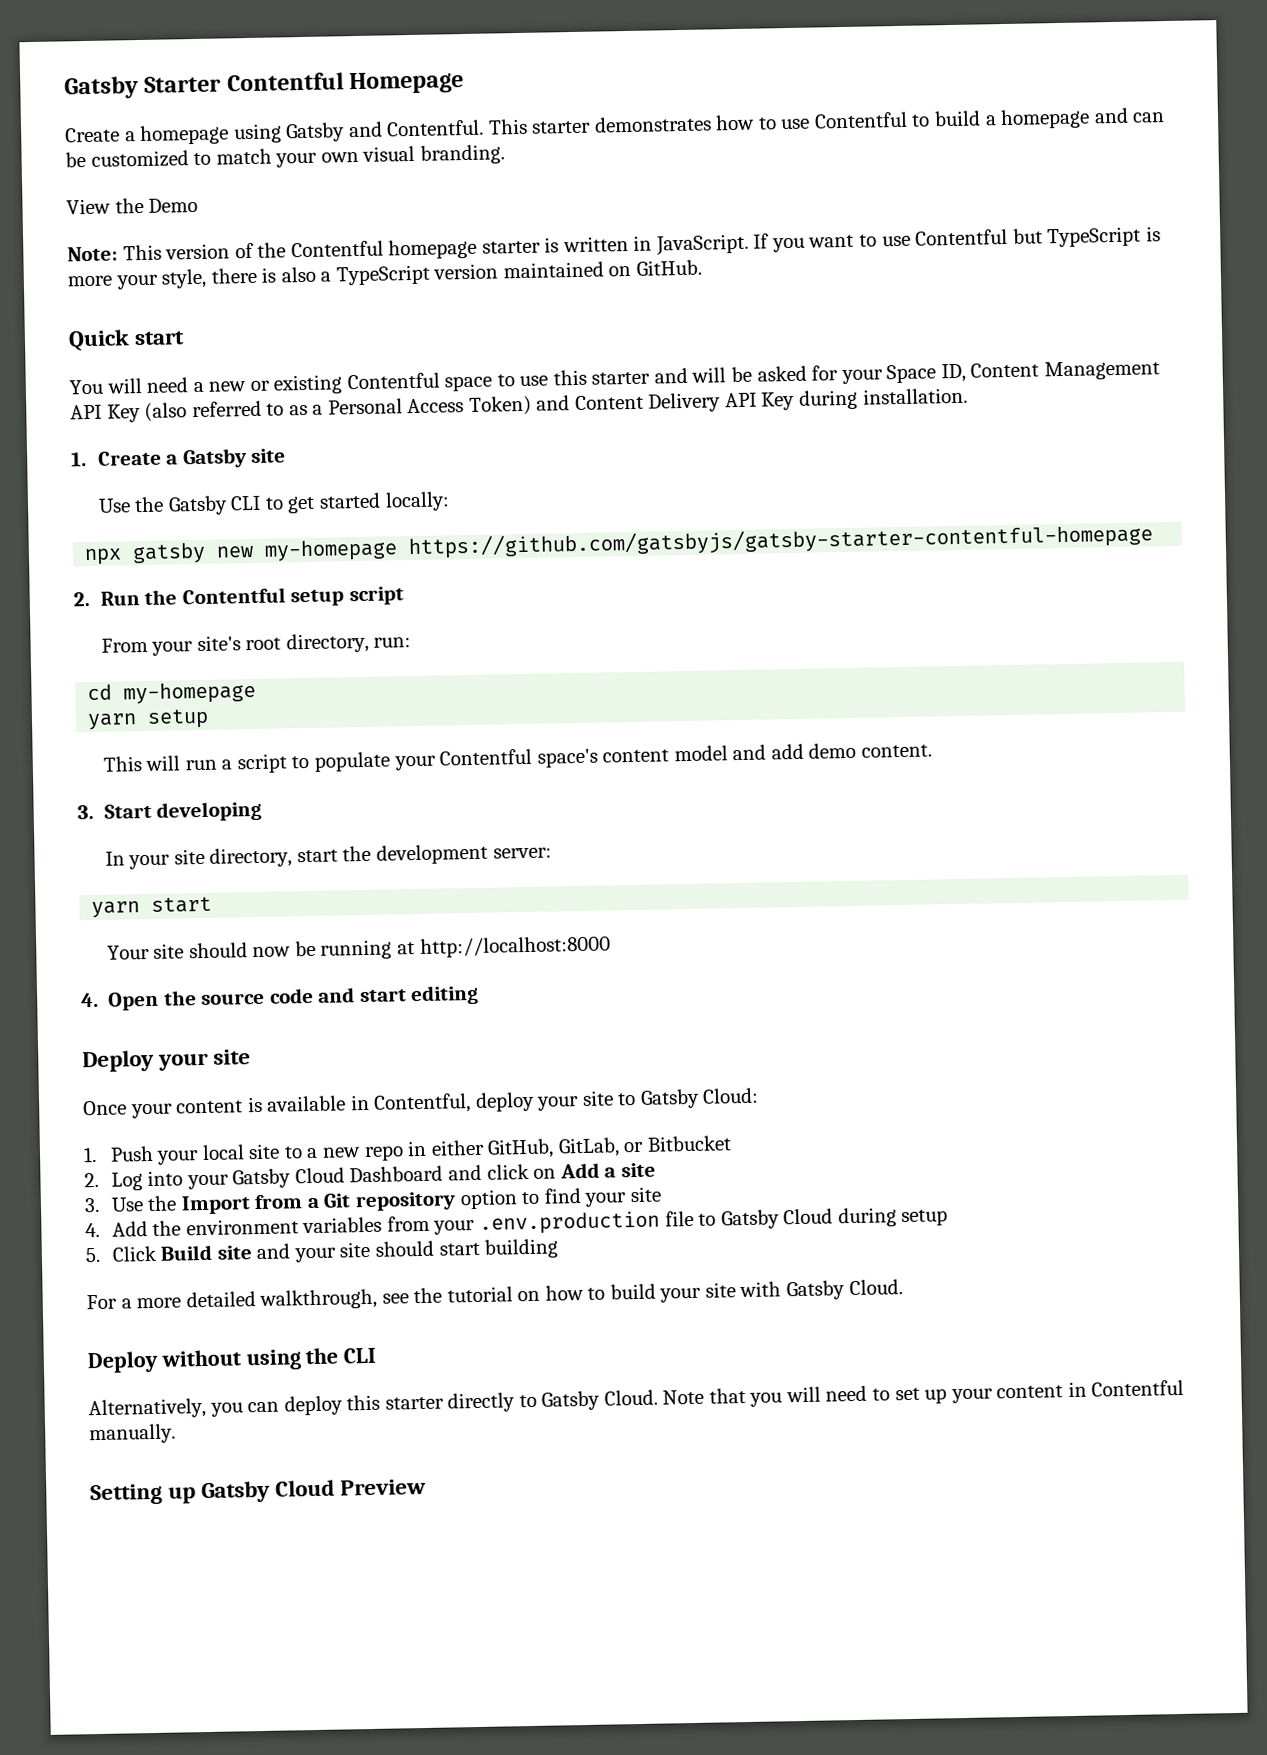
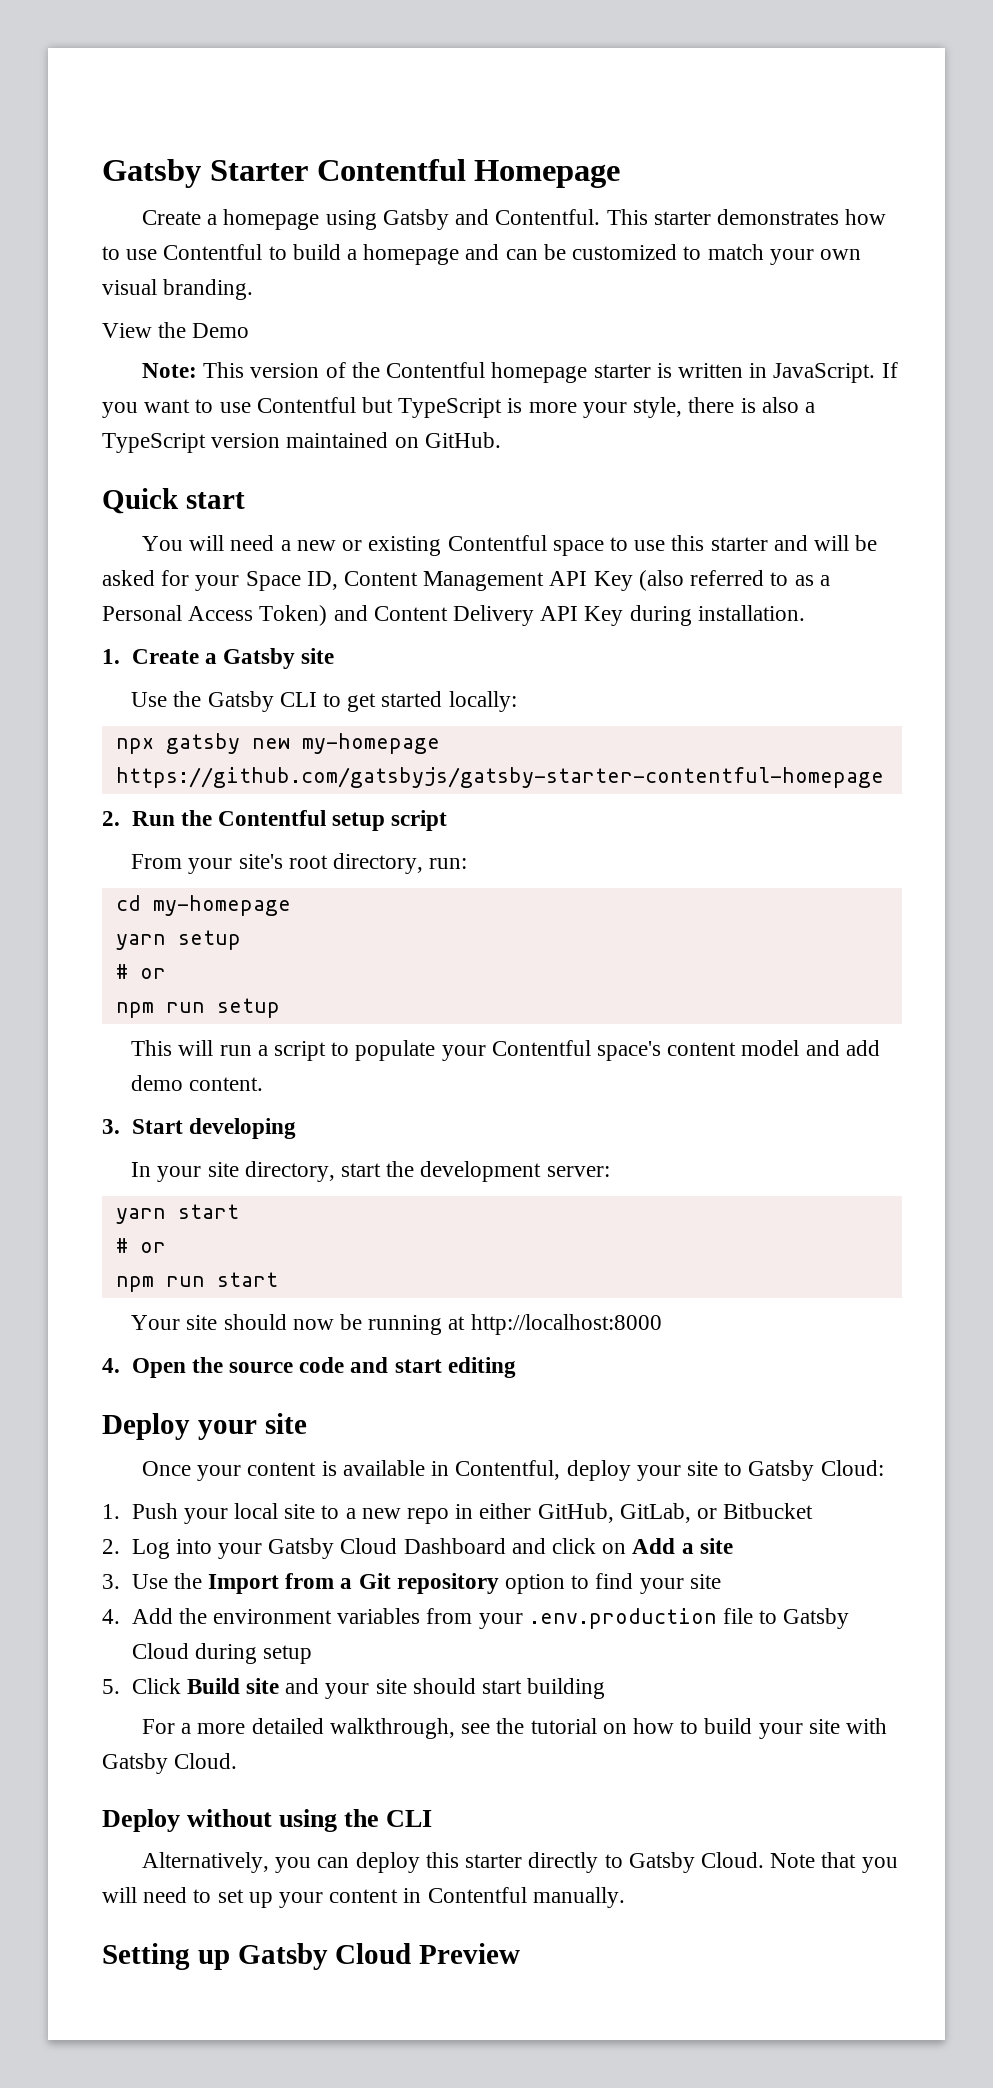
  yarn setup
+ # or
+ npm run setup
  yarn start
+ # or
+ npm run start

